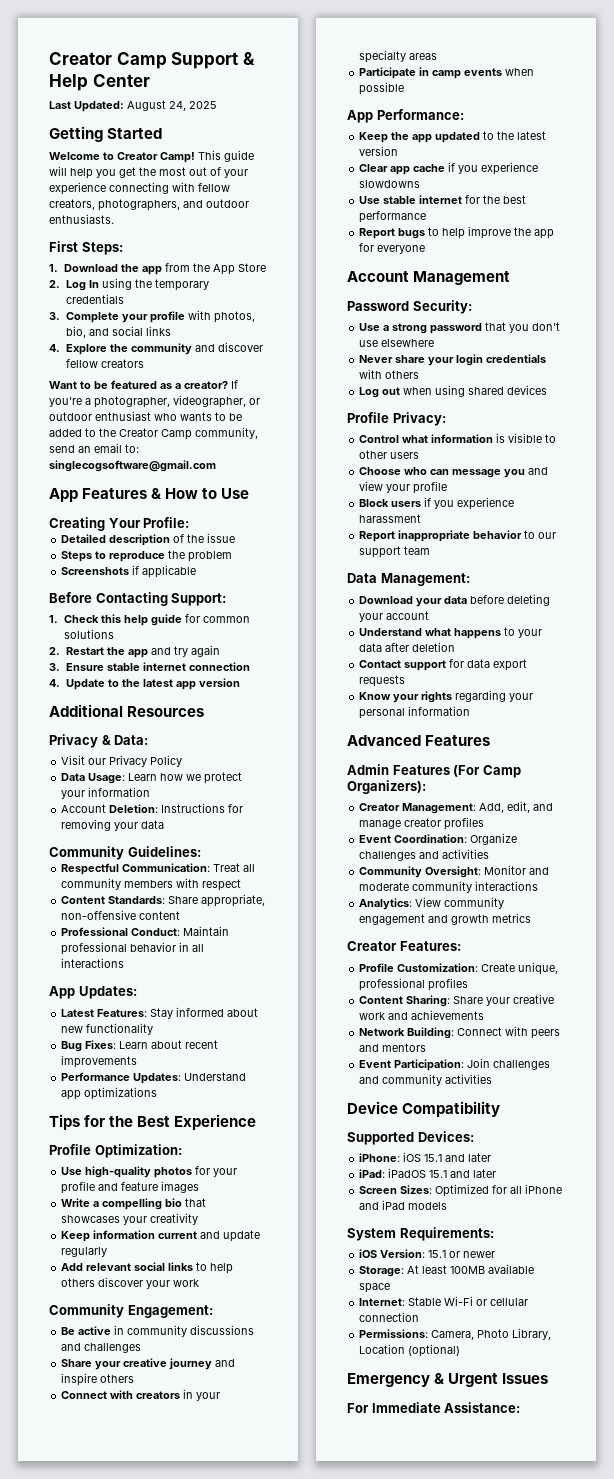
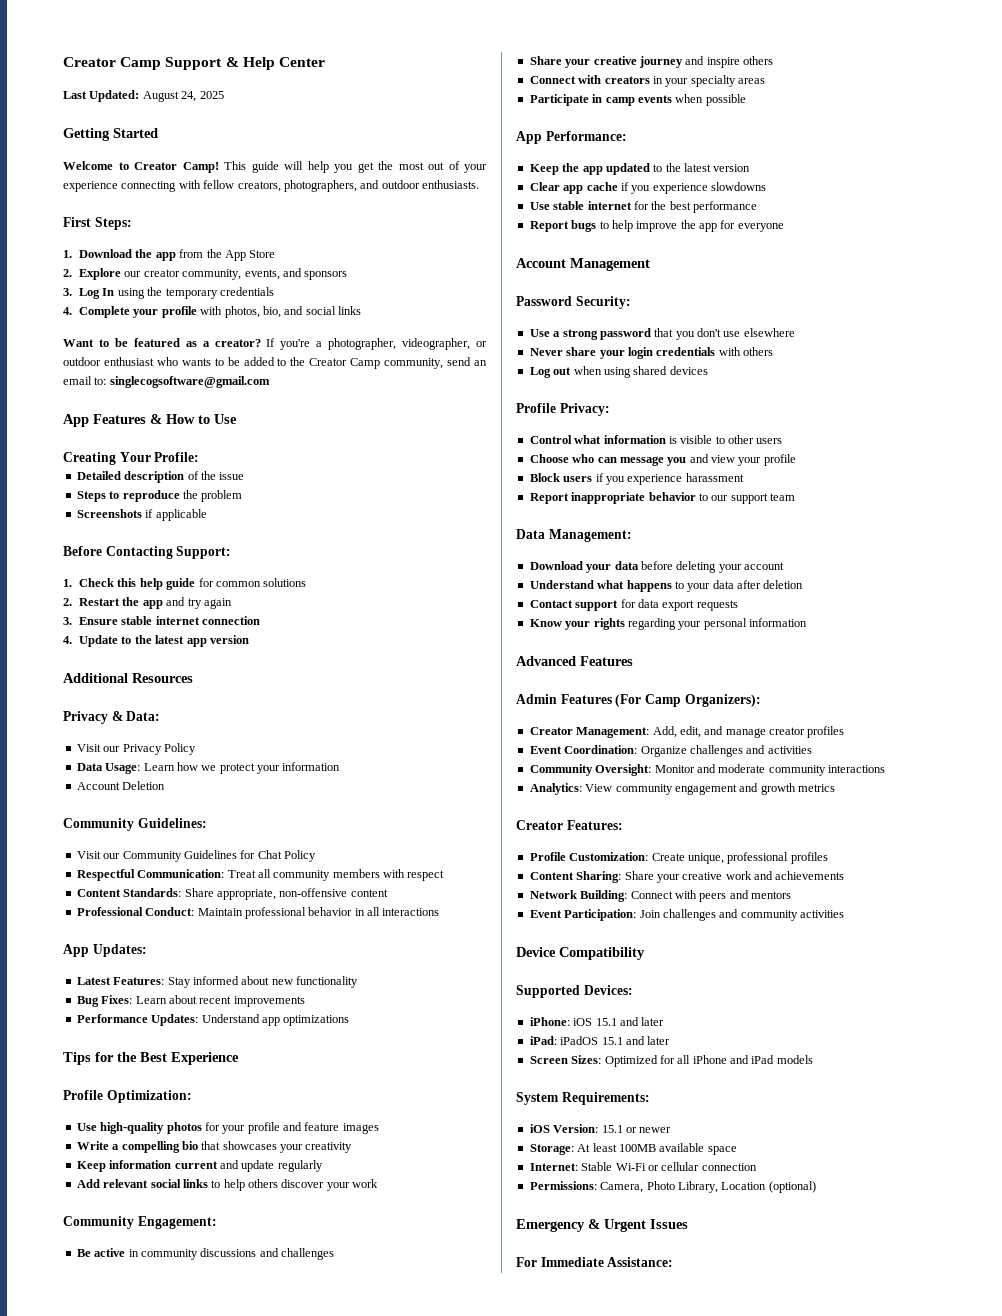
- 2. Log In using the temporary credentials
+ 2. Explore our creator community, events, and sponsors
+ 3. Log In using the temporary credentials
- 3. Complete your profile with photos, bio, and social links
+ 4. Complete your profile with photos, bio, and social links
- 4. Explore the community and discover fellow creators
- Account Deletion: Instructions for removing your data
+ Account Deletion
  Community Guidelines:
+ Visit our Community Guidelines for Chat Policy

